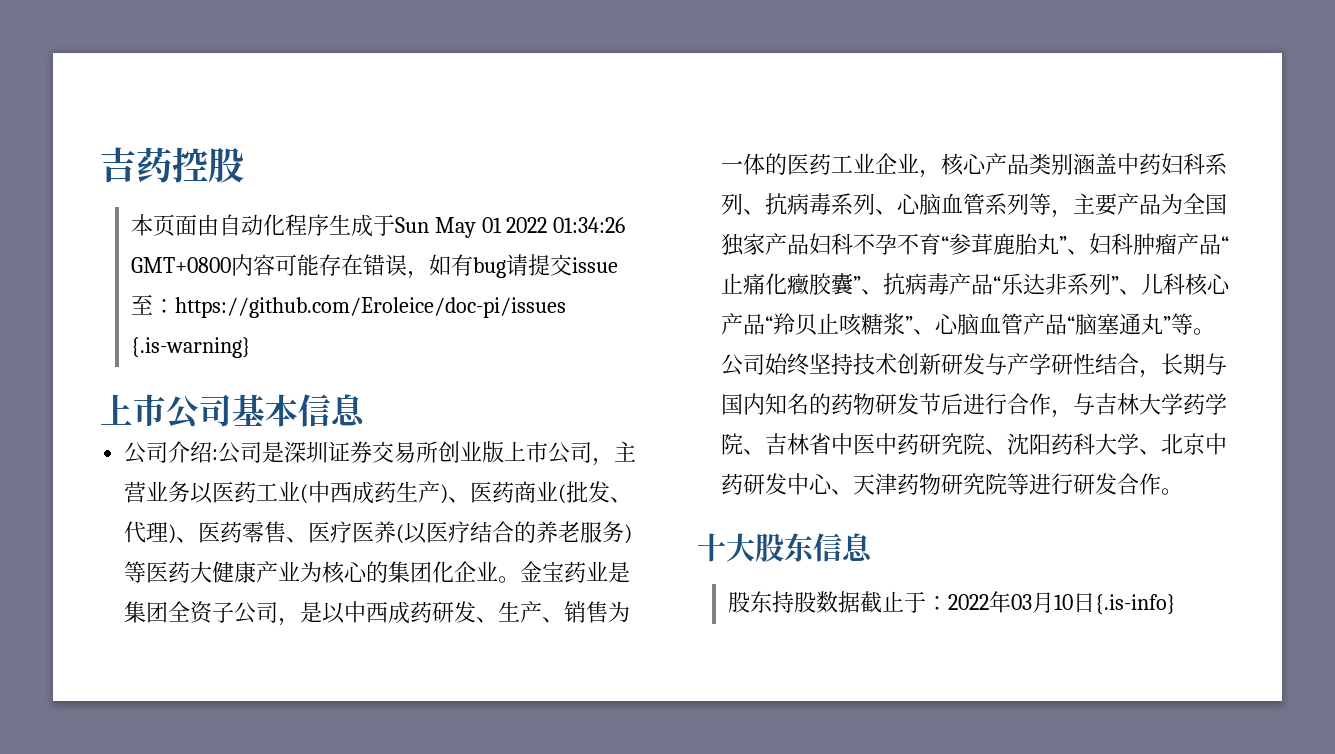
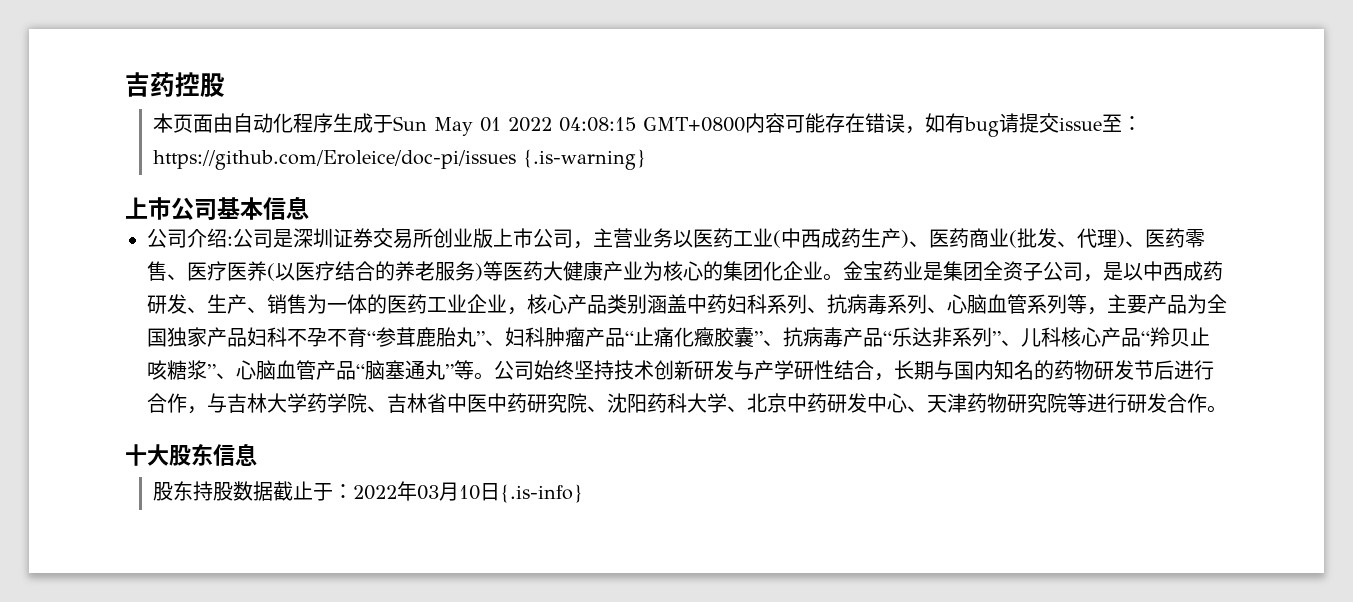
- 本页面由自动化程序生成于Sun May 01 2022 01:34:26 GMT+0800内容可能存在错误，如有bug请提交issue至：https://github.com/Eroleice/doc-pi/issues {.is-warning}
+ 本页面由自动化程序生成于Sun May 01 2022 04:08:15 GMT+0800内容可能存在错误，如有bug请提交issue至：https://github.com/Eroleice/doc-pi/issues {.is-warning}

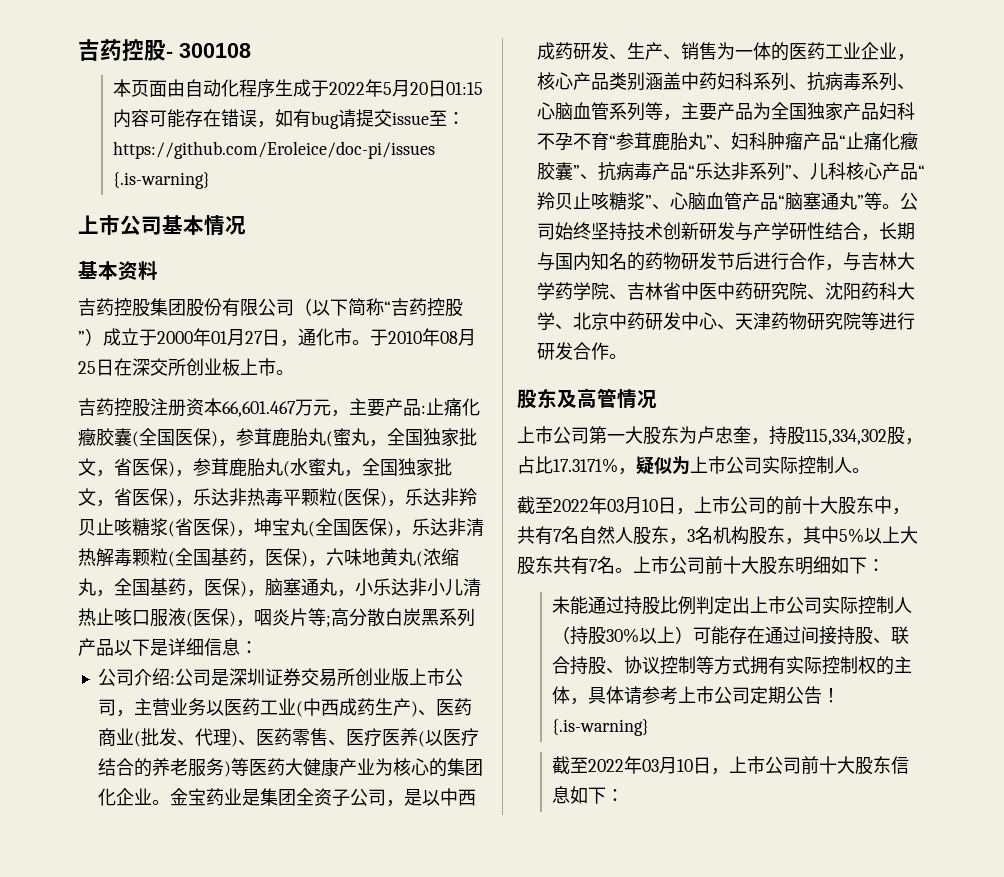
- 吉药控股
+ 吉药控股- 300108
- 本页面由自动化程序生成于Sun May 01 2022 04:08:15 GMT+0800内容可能存在错误，如有bug请提交issue至：https://github.com/Eroleice/doc-pi/issues {.is-warning}
+ 本页面由自动化程序生成于2022年5月20日01:15内容可能存在错误，如有bug请提交issue至：https://github.com/Eroleice/doc-pi/issues {.is-warning}
- 上市公司基本信息
+ 上市公司基本情况
+ 基本资料
+ 吉药控股集团股份有限公司（以下简称“吉药控股”）成立于2000年01月27日，通化市。于2010年08月25日在深交所创业板上市。
+ 吉药控股注册资本66,601.467万元，主要产品:止痛化癥胶囊(全国医保)，参茸鹿胎丸(蜜丸，全国独家批文，省医保)，参茸鹿胎丸(水蜜丸，全国独家批文，省医保)，乐达非热毒平颗粒(医保)，乐达非羚贝止咳糖浆(省医保)，坤宝丸(全国医保)，乐达非清热解毒颗粒(全国基药，医保)，六味地黄丸(浓缩丸，全国基药，医保)，脑塞通丸，小乐达非小儿清热止咳口服液(医保)，咽炎片等;高分散白炭黑系列产品以下是详细信息：
- 十大股东信息
- 股东持股数据截止于：2022年03月10日{.is-info}
+ 股东及高管情况
+ 上市公司第一大股东为卢忠奎，持股115,334,302股，占比17.3171%，疑似为上市公司实际控制人。
+ 截至2022年03月10日，上市公司的前十大股东中，共有7名自然人股东，3名机构股东，其中5%以上大股东共有7名。上市公司前十大股东明细如下：
+ 未能通过持股比例判定出上市公司实际控制人（持股30%以上）可能存在通过间接持股、联合持股、协议控制等方式拥有实际控制权的主体，具体请参考上市公司定期公告！{.is-warning}
+ 截至2022年03月10日，上市公司前十大股东信息如下：

